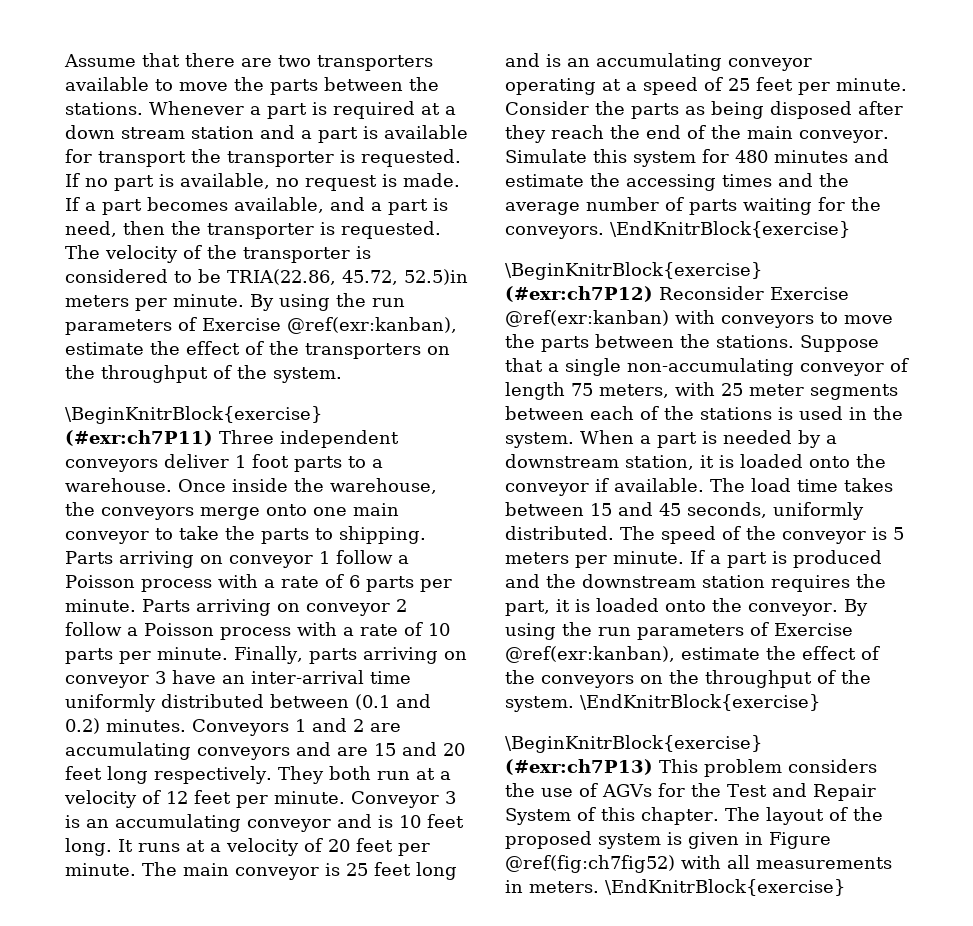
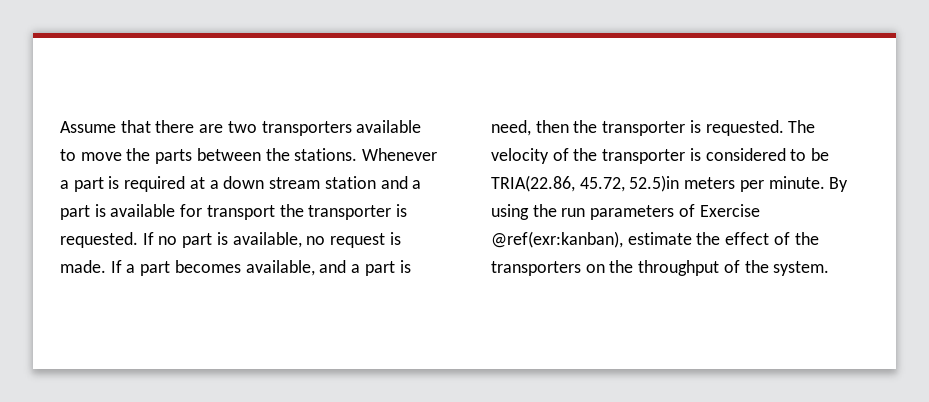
- \BeginKnitrBlock{exercise} (#exr:ch7P11) Three independent conveyors deliver 1 foot parts to a warehouse. Once inside the warehouse, the conveyors merge onto one main conveyor to take the parts to shipping. Parts arriving on conveyor 1 follow a Poisson process with a rate of 6 parts per minute. Parts arriving on conveyor 2 follow a Poisson process with a rate of 10 parts per minute. Finally, parts arriving on conveyor 3 have an inter-arrival time uniformly distributed between (0.1 and 0.2) minutes. Conveyors 1 and 2 are accumulating conveyors and are 15 and 20 feet long respectively. They both run at a velocity of 12 feet per minute. Conveyor 3 is an accumulating conveyor and is 10 feet long. It runs at a velocity of 20 feet per minute. The main conveyor is 25 feet long and is an accumulating conveyor operating at a speed of 25 feet per minute. Consider the parts as being disposed after they reach the end of the main conveyor. Simulate this system for 480 minutes and estimate the accessing times and the average number of parts waiting for the conveyors. \EndKnitrBlock{exercise}
- \BeginKnitrBlock{exercise} (#exr:ch7P12) Reconsider Exercise @ref(exr:kanban) with conveyors to move the parts between the stations. Suppose that a single non-accumulating conveyor of length 75 meters, with 25 meter segments between each of the stations is used in the system. When a part is needed by a downstream station, it is loaded onto the conveyor if available. The load time takes between 15 and 45 seconds, uniformly distributed. The speed of the conveyor is 5 meters per minute. If a part is produced and the downstream station requires the part, it is loaded onto the conveyor. By using the run parameters of Exercise @ref(exr:kanban), estimate the effect of the conveyors on the throughput of the system. \EndKnitrBlock{exercise}
- \BeginKnitrBlock{exercise} (#exr:ch7P13) This problem considers the use of AGVs for the Test and Repair System of this chapter. The layout of the proposed system is given in Figure @ref(fig:ch7fig52) with all measurements in meters. \EndKnitrBlock{exercise}

